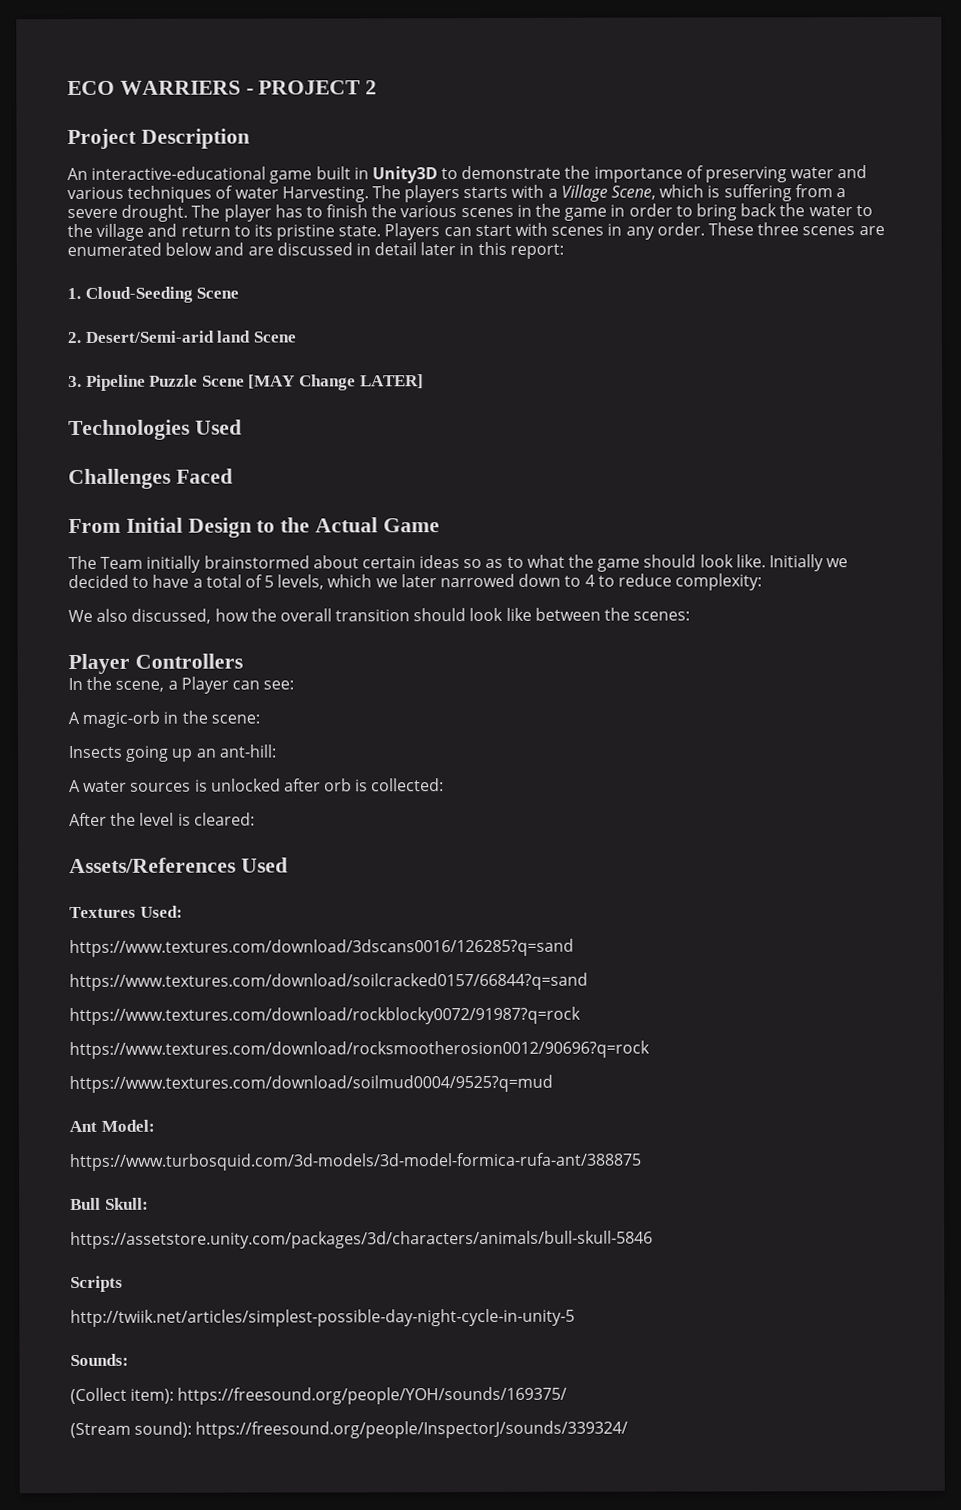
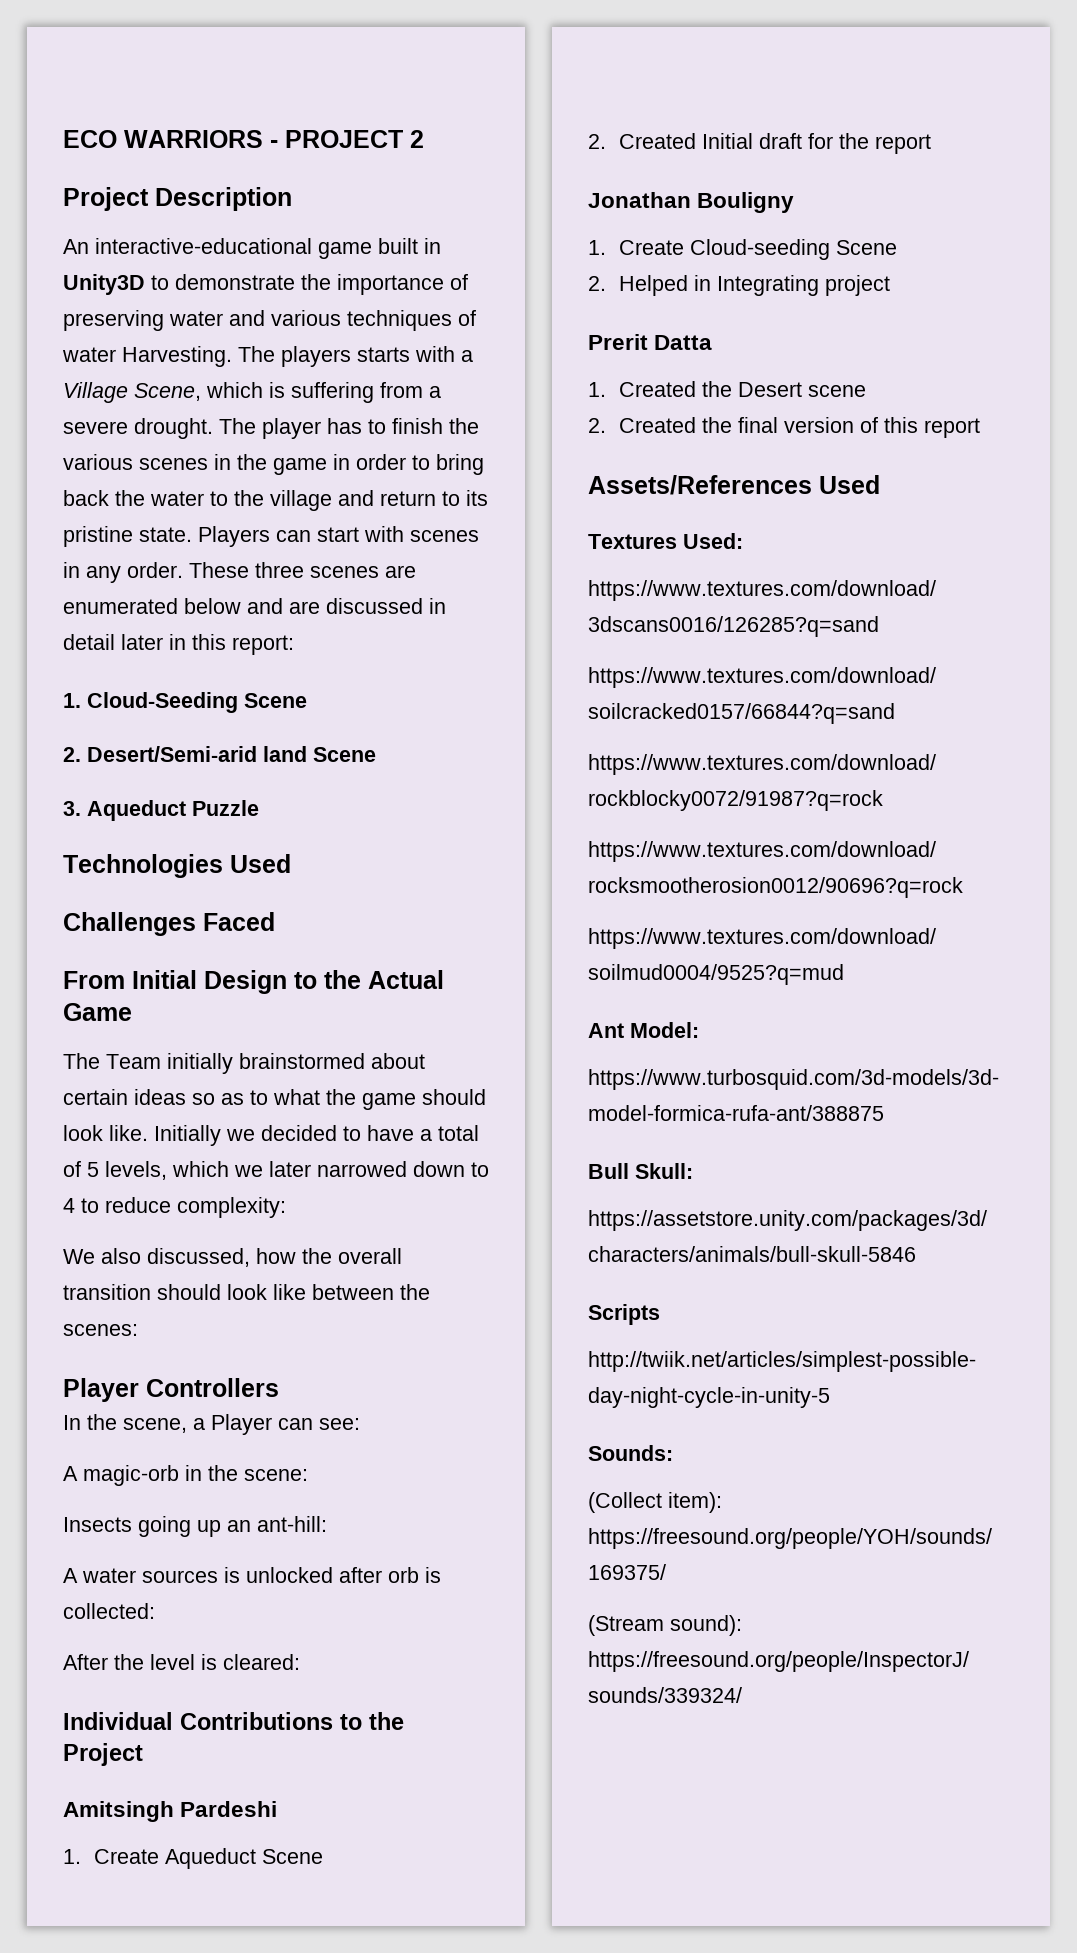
- ECO WARRIERS - PROJECT 2
+ ECO WARRIORS - PROJECT 2
- 3. Pipeline Puzzle Scene [MAY Change LATER]
+ 3. Aqueduct Puzzle
+ Individual Contributions to the Project
+ Amitsingh Pardeshi
+ 1. Create Aqueduct Scene
+ 2. Created Initial draft for the report
+ Jonathan Bouligny
+ 1. Create Cloud-seeding Scene
+ 2. Helped in Integrating project
+ Prerit Datta
+ 1. Created the Desert scene
+ 2. Created the final version of this report

